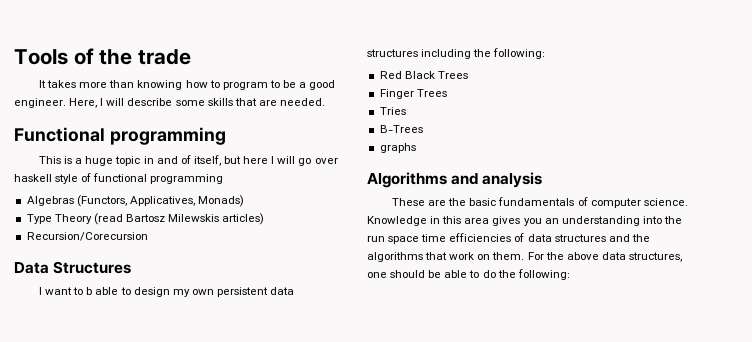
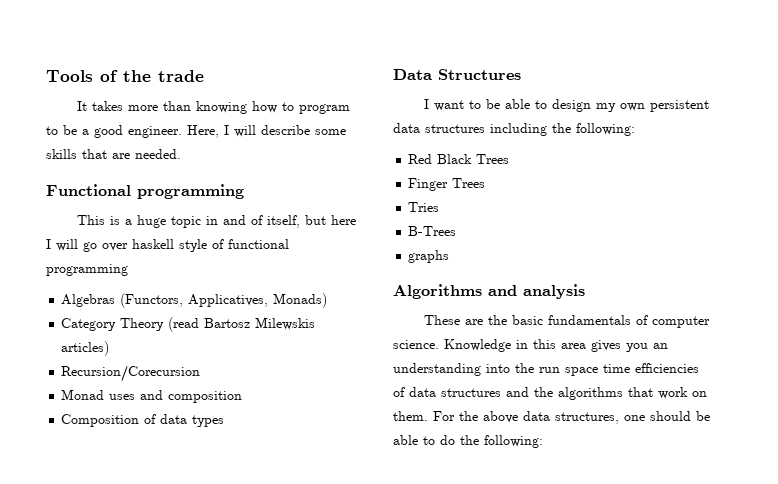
- Type Theory (read Bartosz Milewskis articles)
+ Category Theory (read Bartosz Milewskis articles)
+ Monad uses and composition
+ Composition of data types
- I want to b able to design my own persistent data structures including the following:
+ I want to be able to design my own persistent data structures including the following:

